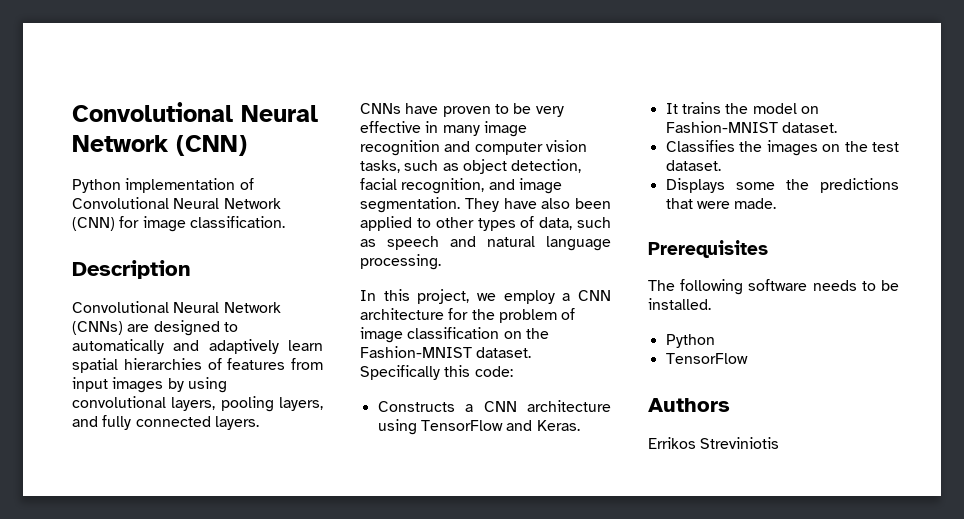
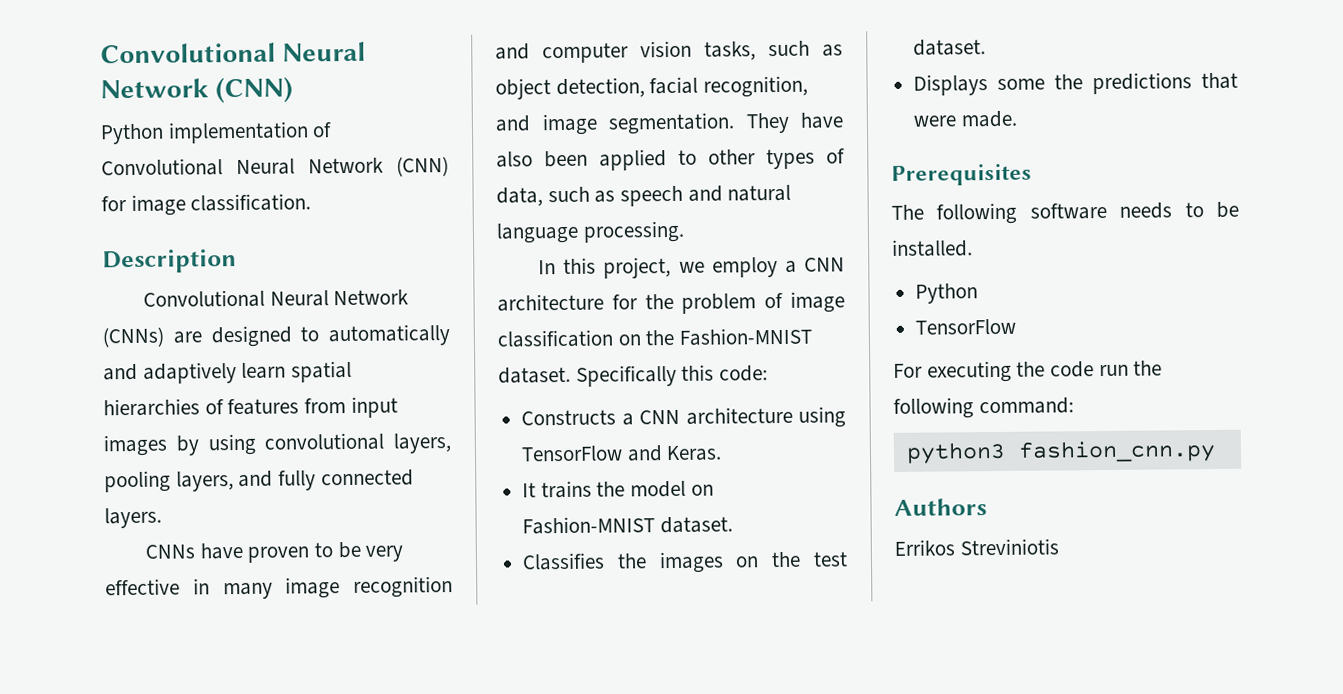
+ For executing the code run the following command:
+ python3 fashion_cnn.py

